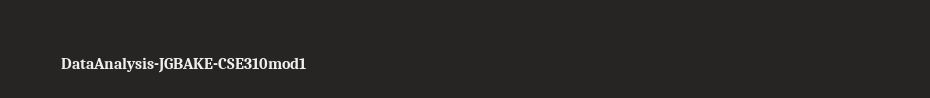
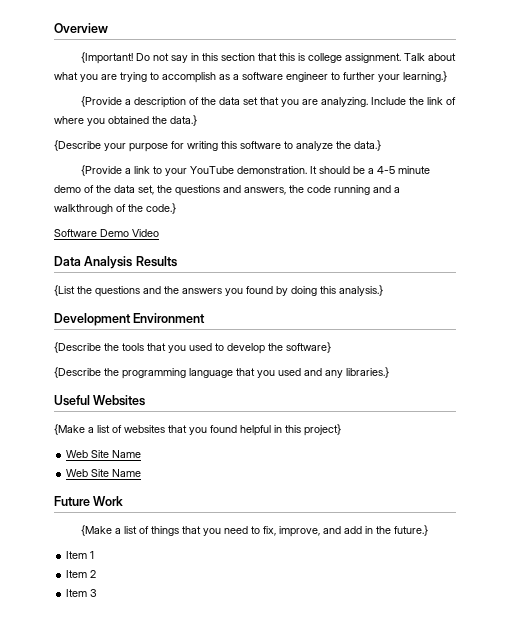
- DataAnalysis-JGBAKE-CSE310mod1
+ Overview
+ {Important! Do not say in this section that this is college assignment. Talk about what you are trying to accomplish as a software engineer to further your learning.}
+ {Provide a description of the data set that you are analyzing. Include the link of where you obtained the data.}
+ {Describe your purpose for writing this software to analyze the data.}
+ {Provide a link to your YouTube demonstration. It should be a 4-5 minute demo of the data set, the questions and answers, the code running and a walkthrough of the code.}
+ Software Demo Video
+ Data Analysis Results
+ {List the questions and the answers you found by doing this analysis.}
+ Development Environment
+ {Describe the tools that you used to develop the software}
+ {Describe the programming language that you used and any libraries.}
+ Useful Websites
+ {Make a list of websites that you found helpful in this project}
+ Web Site Name
+ Web Site Name
+ Future Work
+ {Make a list of things that you need to fix, improve, and add in the future.}
+ Item 1
+ Item 2
+ Item 3

